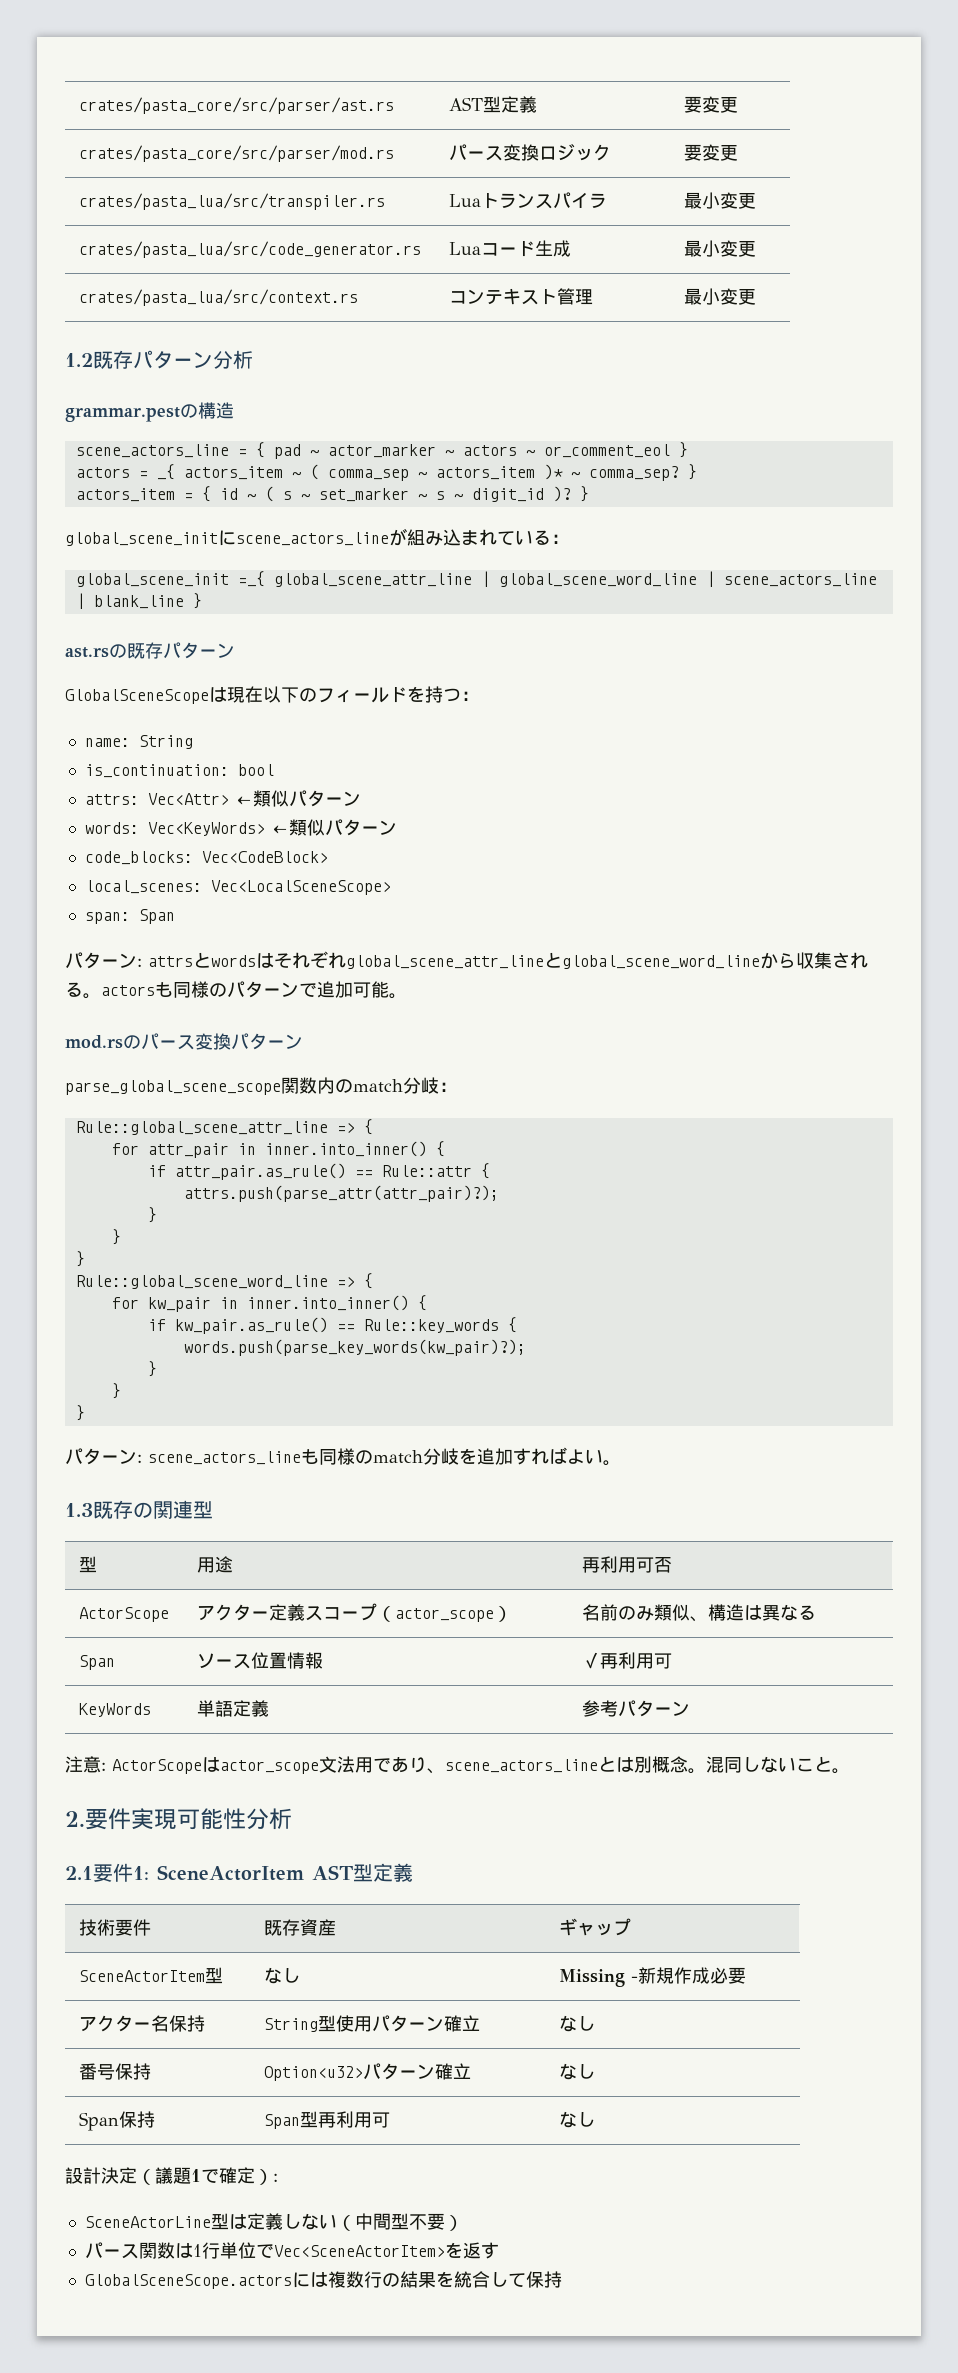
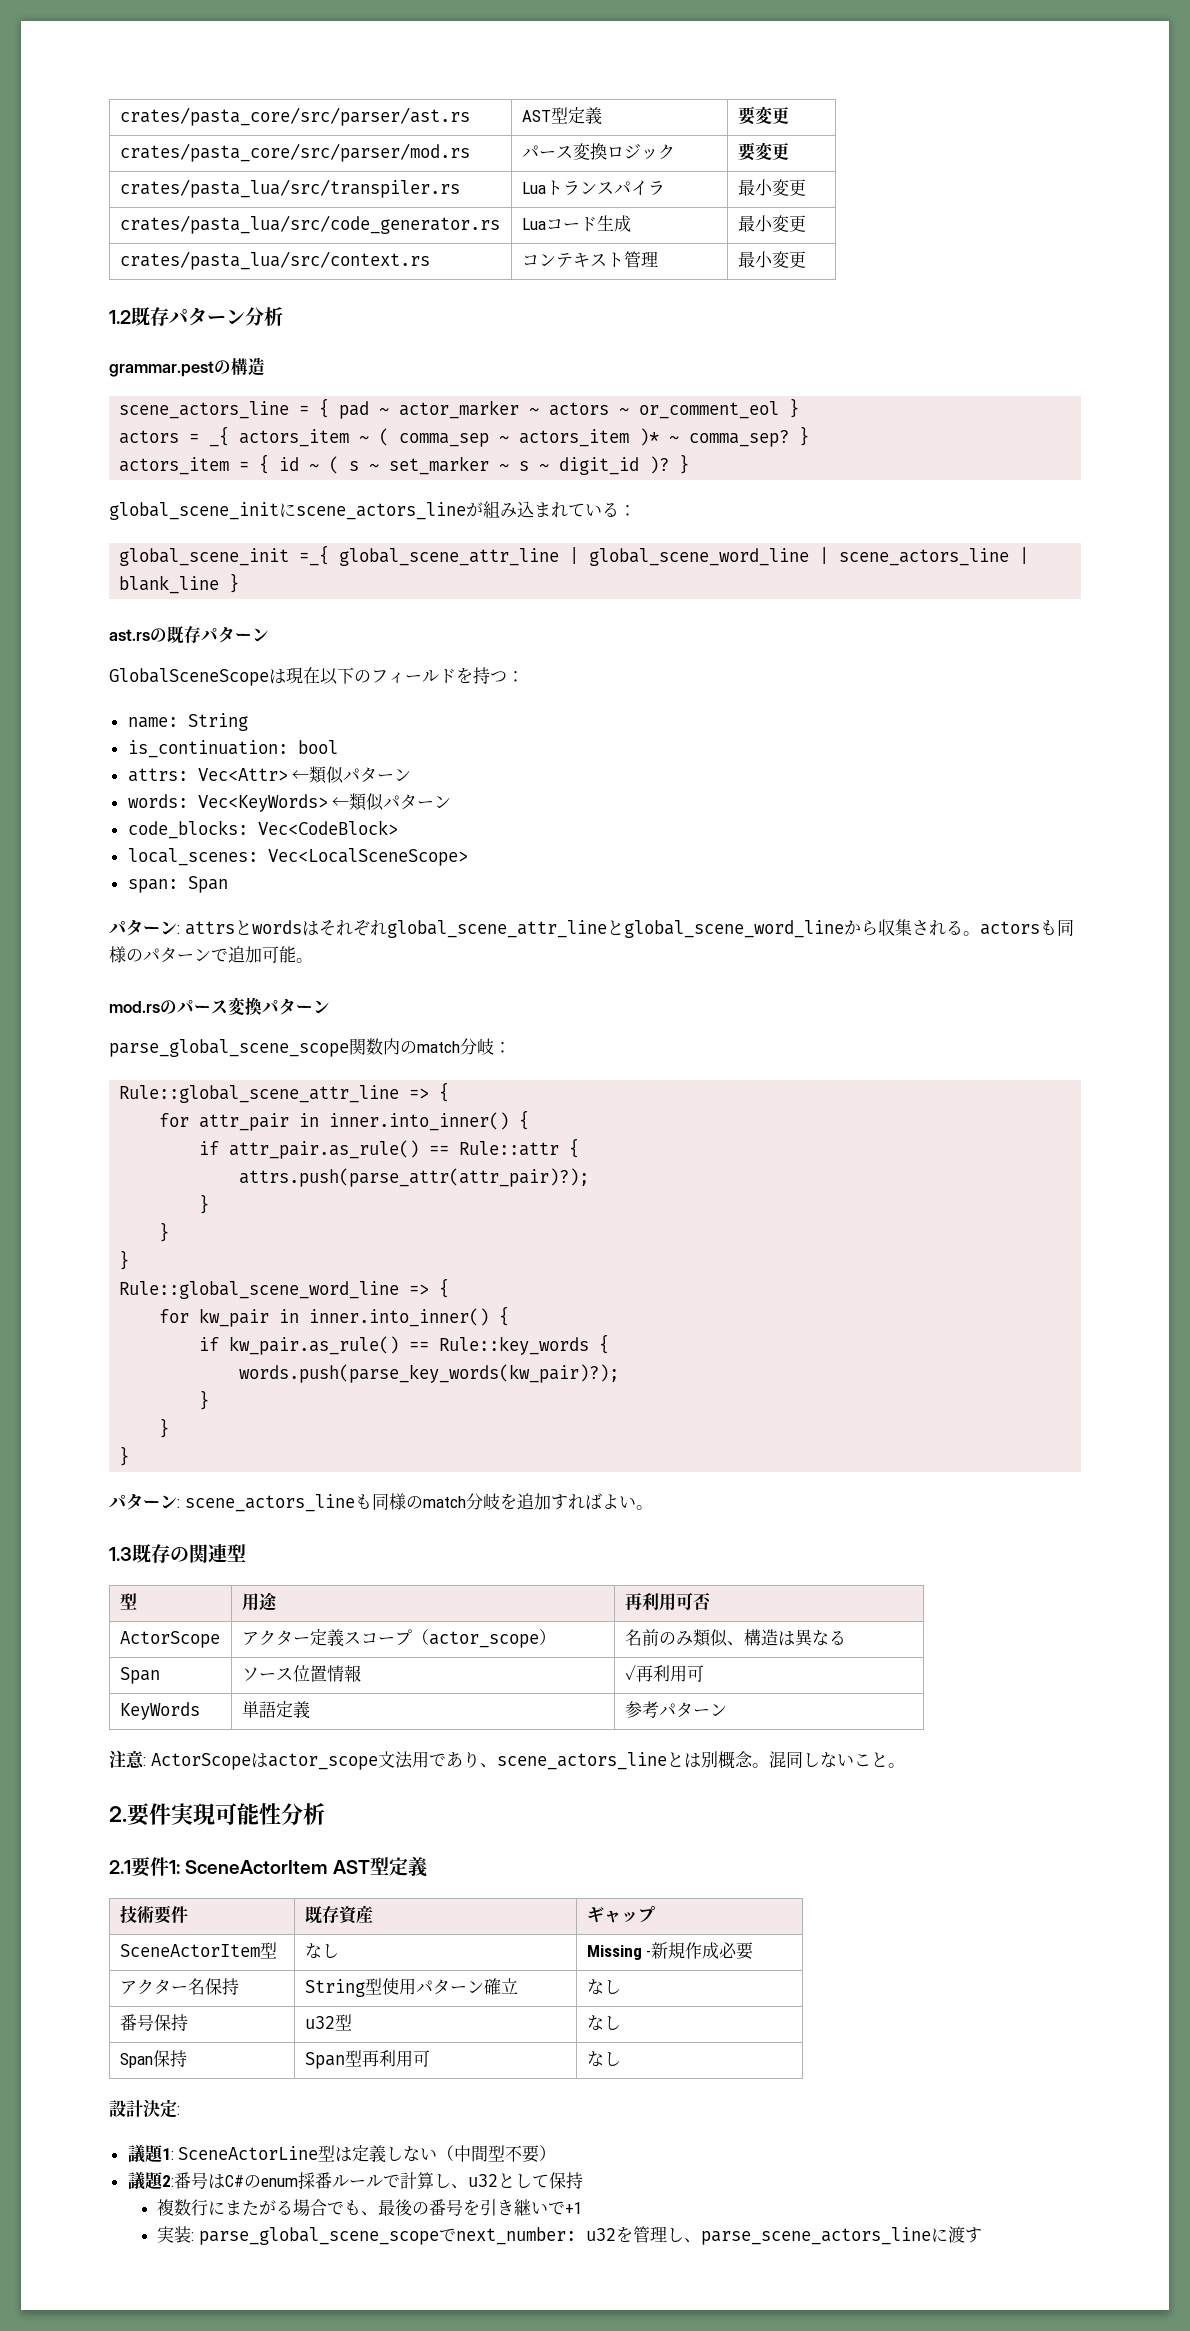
- 番号保持 | Option<u32>パターン確立 | なし
+ 番号保持 | u32型 | なし
- 設計決定（議題1で確定）:
- SceneActorLine型は定義しない（中間型不要）
+ 設計決定:
+ 議題1: SceneActorLine型は定義しない（中間型不要）
- パース関数は1行単位でVec<SceneActorItem>を返す
- GlobalSceneScope.actorsには複数行の結果を統合して保持
+ 議題2:番号はC#のenum採番ルールで計算し、u32として保持
+ 複数行にまたがる場合でも、最後の番号を引き継いで+1
+ 実装: parse_global_scene_scopeでnext_number: u32を管理し、parse_scene_actors_lineに渡す

